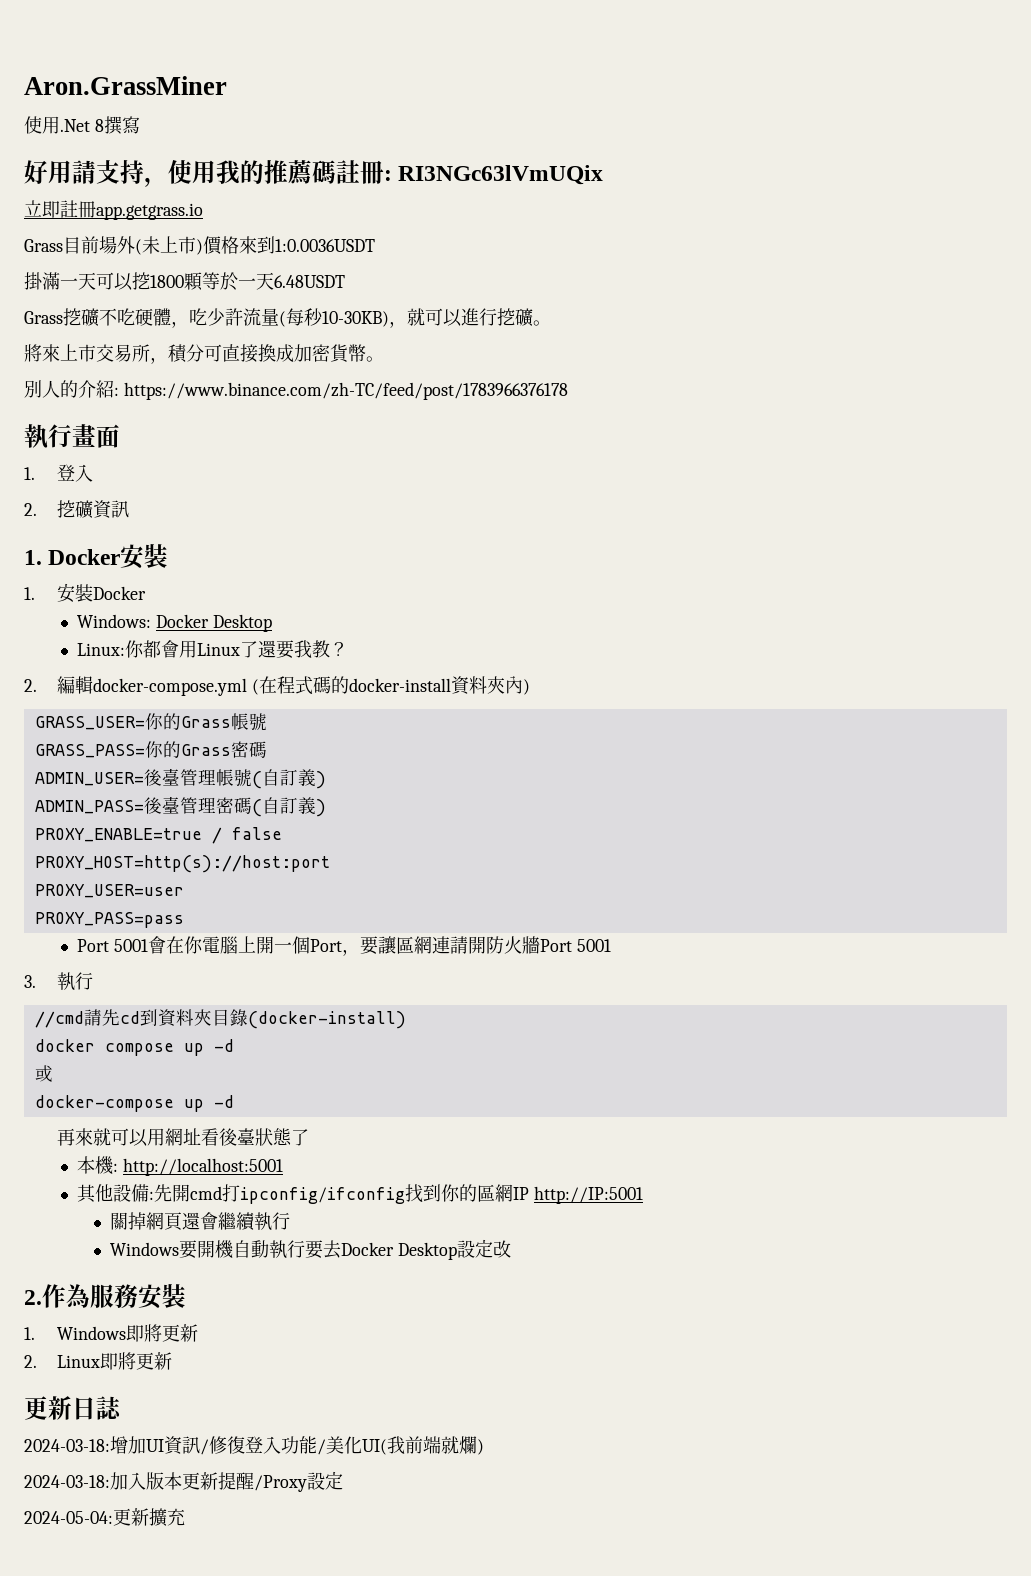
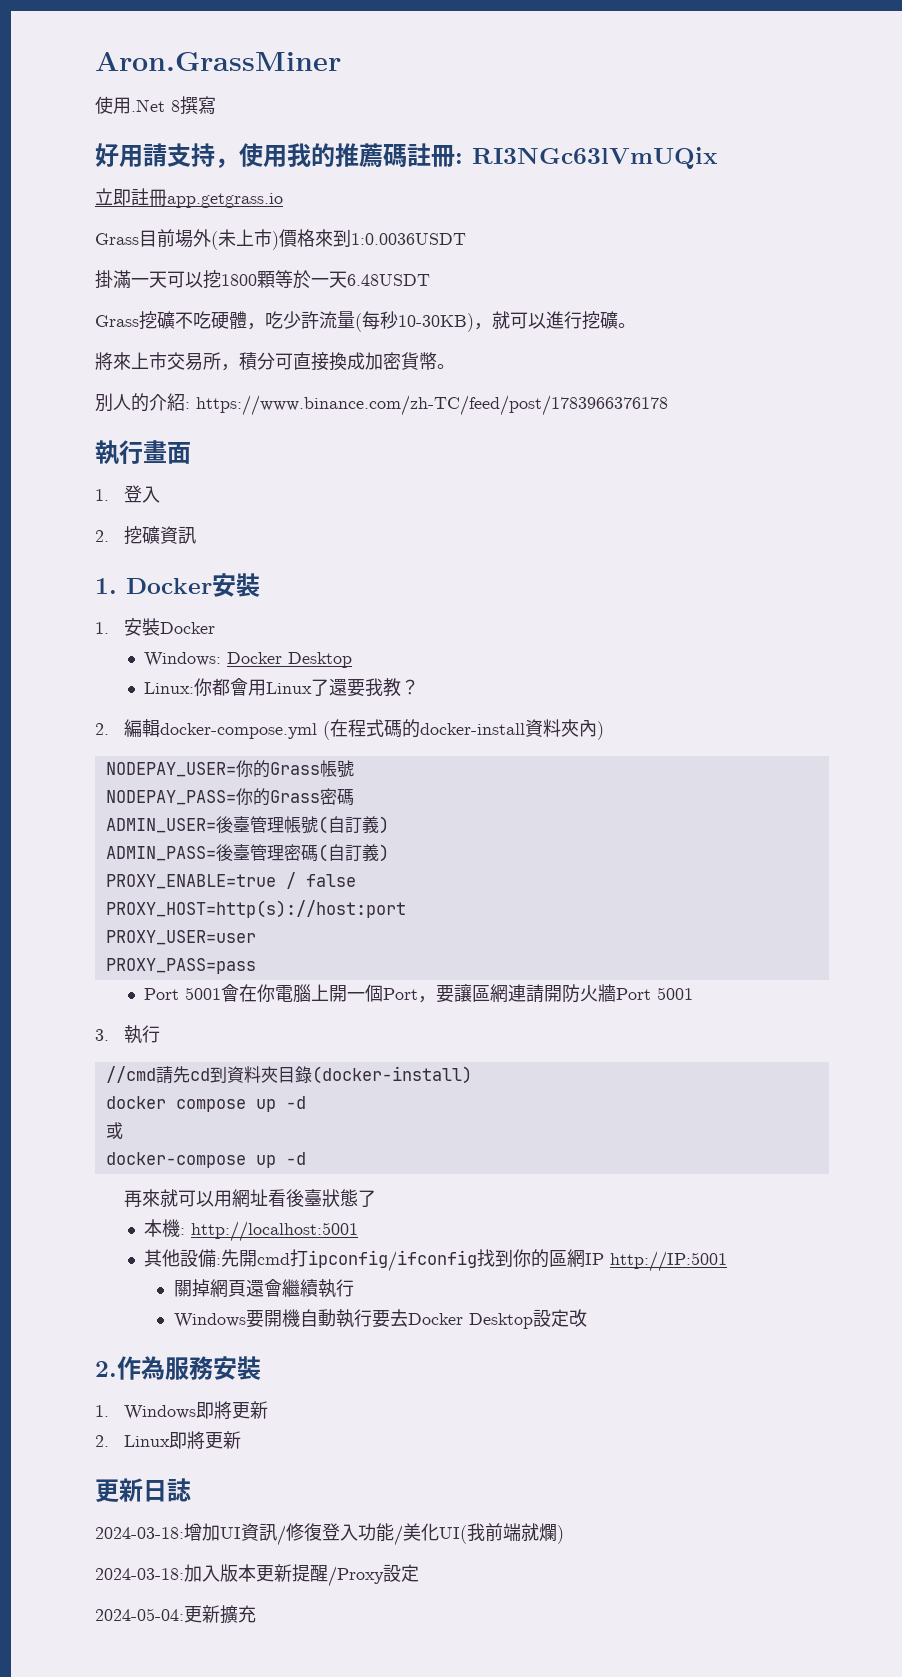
- GRASS_USER=你的Grass帳號
+ NODEPAY_USER=你的Grass帳號
- GRASS_PASS=你的Grass密碼
+ NODEPAY_PASS=你的Grass密碼

